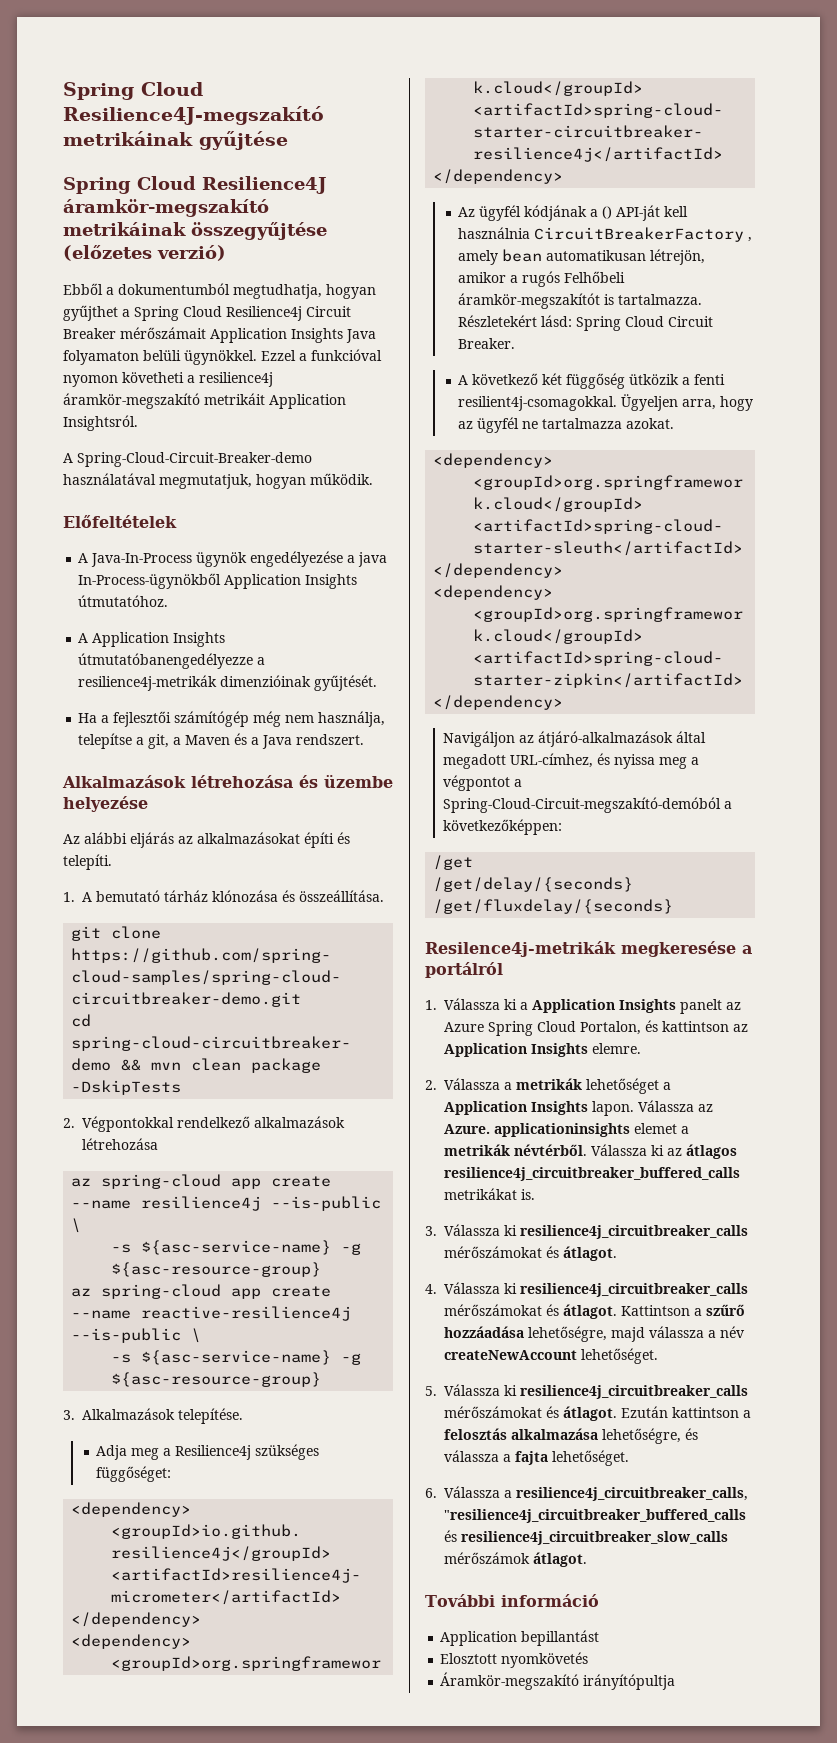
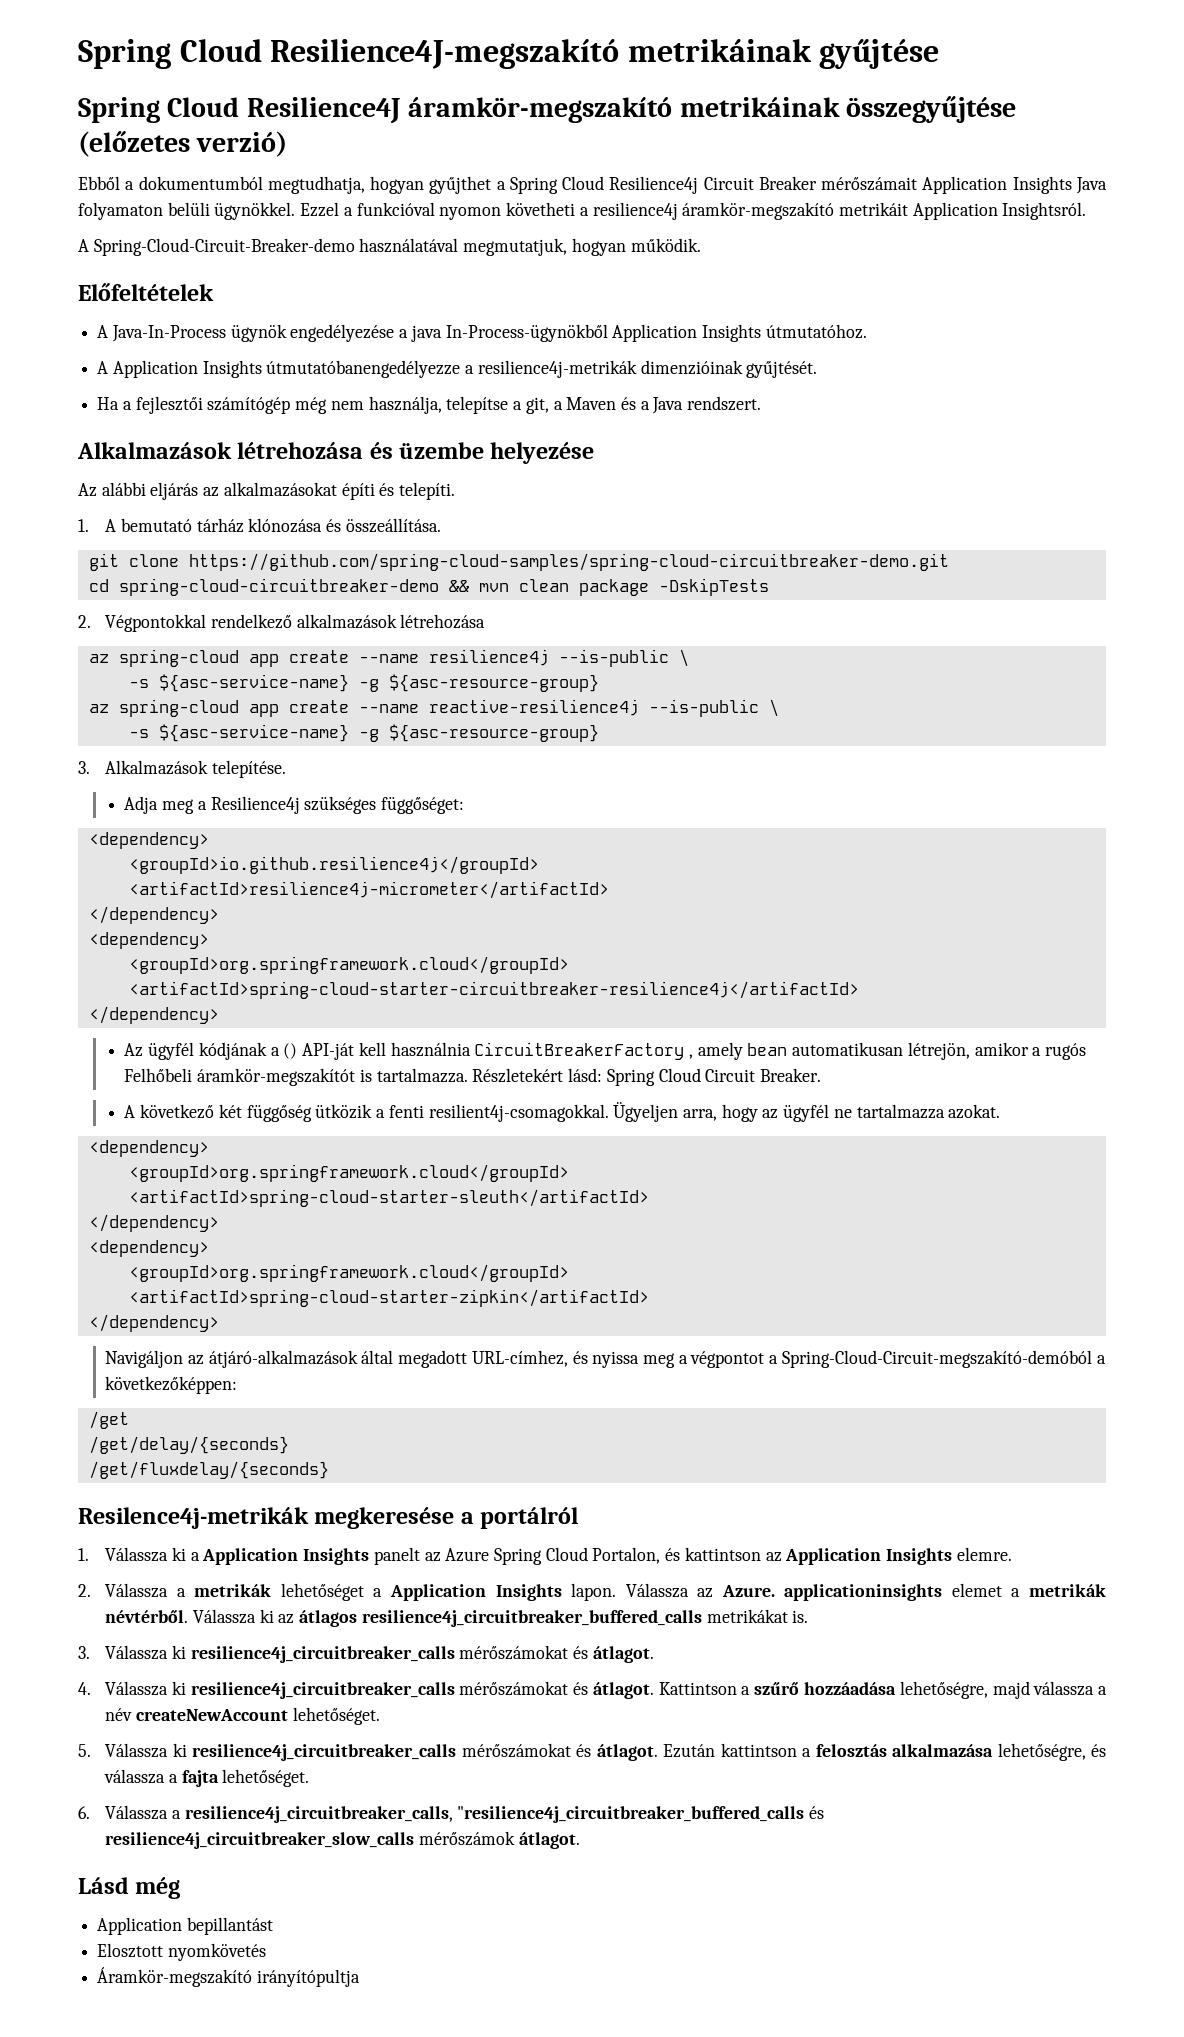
- További információ
+ Lásd még

